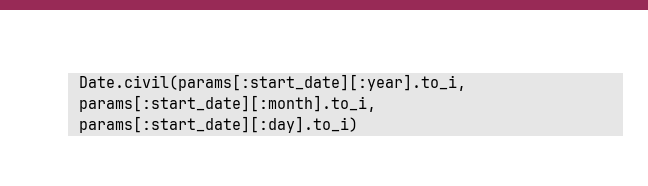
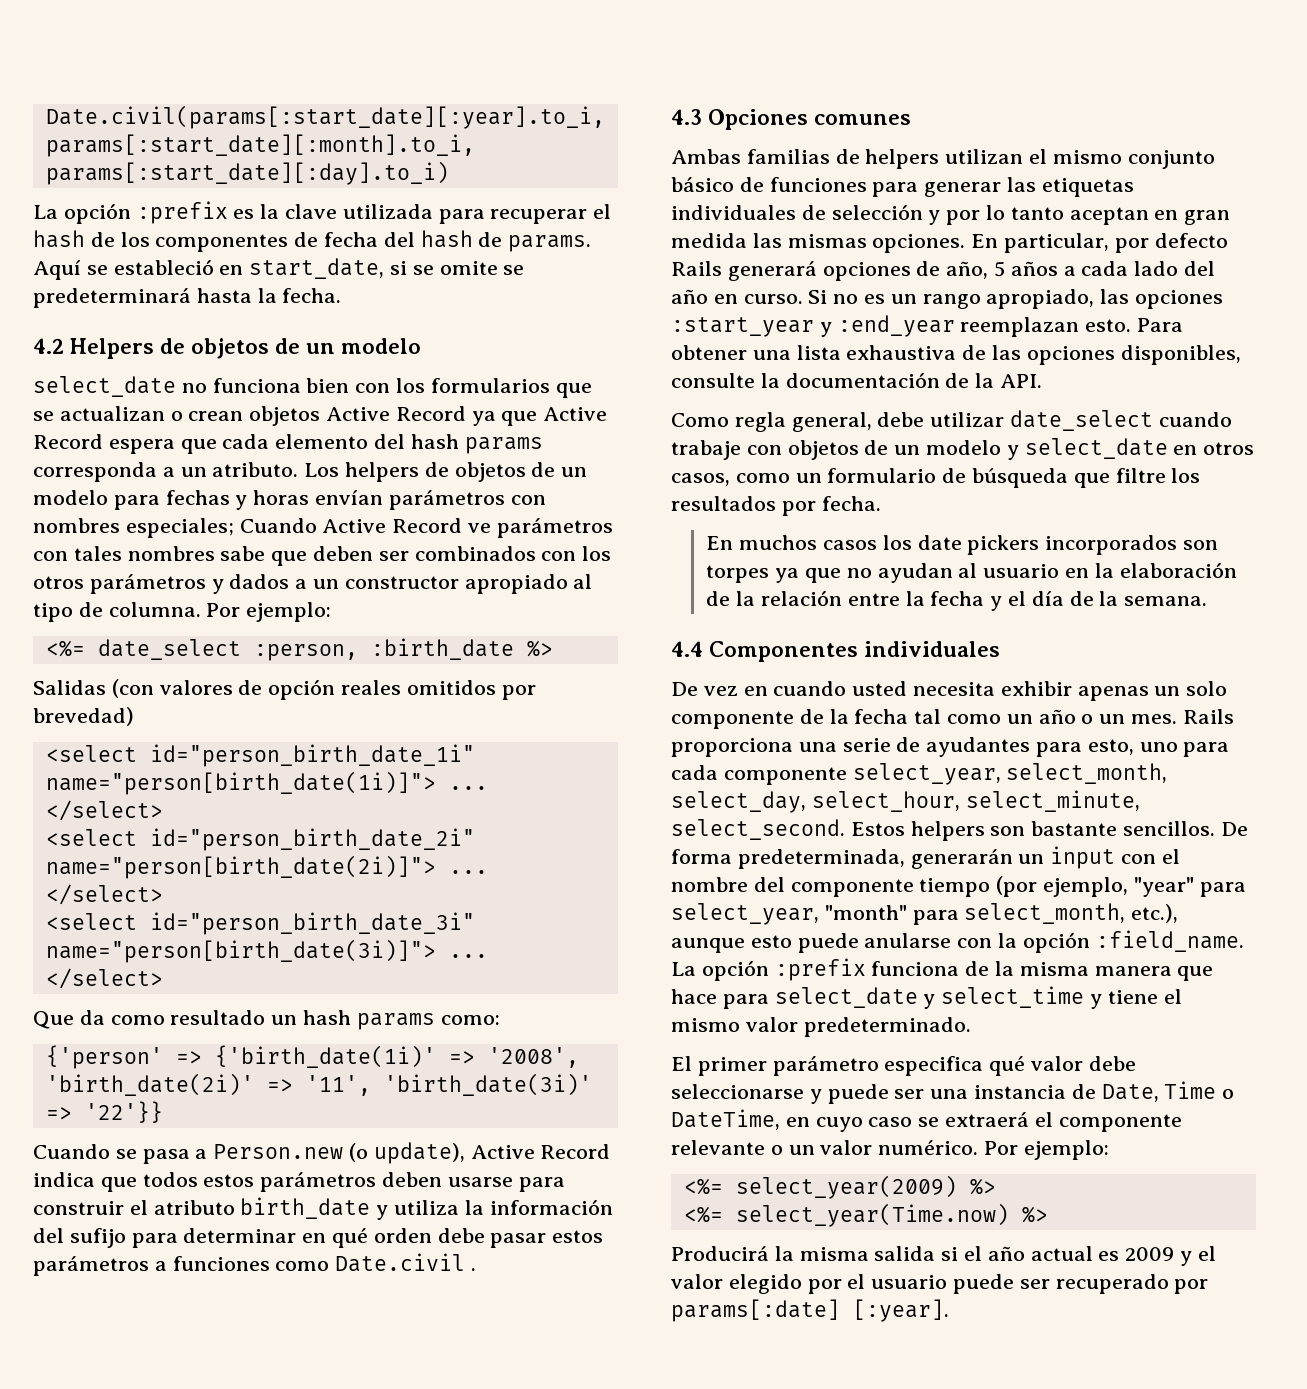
+ La opción :prefix es la clave utilizada para recuperar el hash de los componentes de fecha del hash de params. Aquí se estableció en start_date, si se omite se predeterminará hasta la fecha.
+ 4.2 Helpers de objetos de un modelo
+ select_date no funciona bien con los formularios que se actualizan o crean objetos Active Record ya que Active Record espera que cada elemento del hash params corresponda a un atributo. Los helpers de objetos de un modelo para fechas y horas envían parámetros con nombres especiales; Cuando Active Record ve parámetros con tales nombres sabe que deben ser combinados con los otros parámetros y dados a un constructor apropiado al tipo de columna. Por ejemplo:
+ <%= date_select :person, :birth_date %>
+ Salidas (con valores de opción reales omitidos por brevedad)
+ <select id="person_birth_date_1i" name="person[birth_date(1i)]"> ... </select>
+ <select id="person_birth_date_2i" name="person[birth_date(2i)]"> ... </select>
+ <select id="person_birth_date_3i" name="person[birth_date(3i)]"> ... </select>
+ Que da como resultado un hash params como:
+ {'person' => {'birth_date(1i)' => '2008', 'birth_date(2i)' => '11', 'birth_date(3i)' => '22'}}
+ Cuando se pasa a Person.new (o update), Active Record indica que todos estos parámetros deben usarse para construir el atributo birth_date y utiliza la información del sufijo para determinar en qué orden debe pasar estos parámetros a funciones como Date.civil .
+ 4.3 Opciones comunes
+ Ambas familias de helpers utilizan el mismo conjunto básico de funciones para generar las etiquetas individuales de selección y por lo tanto aceptan en gran medida las mismas opciones. En particular, por defecto Rails generará opciones de año, 5 años a cada lado del año en curso. Si no es un rango apropiado, las opciones :start_year y :end_year reemplazan esto. Para obtener una lista exhaustiva de las opciones disponibles, consulte la documentación de la API.
+ Como regla general, debe utilizar date_select cuando trabaje con objetos de un modelo y select_date en otros casos, como un formulario de búsqueda que filtre los resultados por fecha.
+ En muchos casos los date pickers incorporados son torpes ya que no ayudan al usuario en la elaboración de la relación entre la fecha y el día de la semana.
+ 4.4 Componentes individuales
+ De vez en cuando usted necesita exhibir apenas un solo componente de la fecha tal como un año o un mes. Rails proporciona una serie de ayudantes para esto, uno para cada componente select_year, select_month, select_day, select_hour, select_minute, select_second. Estos helpers son bastante sencillos. De forma predeterminada, generarán un input con el nombre del componente tiempo (por ejemplo, "year" para select_year, "month" para select_month, etc.), aunque esto puede anularse con la opción :field_name. La opción :prefix funciona de la misma manera que hace para select_date y select_time y tiene el mismo valor predeterminado.
+ El primer parámetro especifica qué valor debe seleccionarse y puede ser una instancia de Date, Time o DateTime, en cuyo caso se extraerá el componente relevante o un valor numérico. Por ejemplo:
+ <%= select_year(2009) %>
+ <%= select_year(Time.now) %>
+ Producirá la misma salida si el año actual es 2009 y el valor elegido por el usuario puede ser recuperado por params[:date] [:year].

